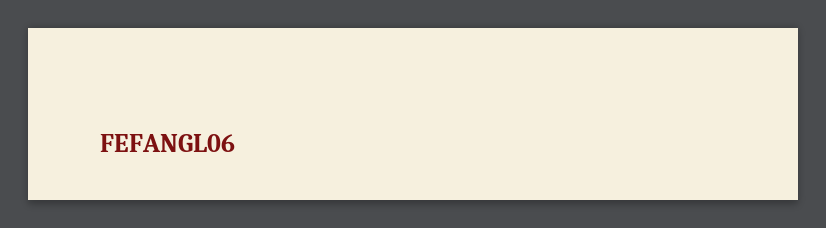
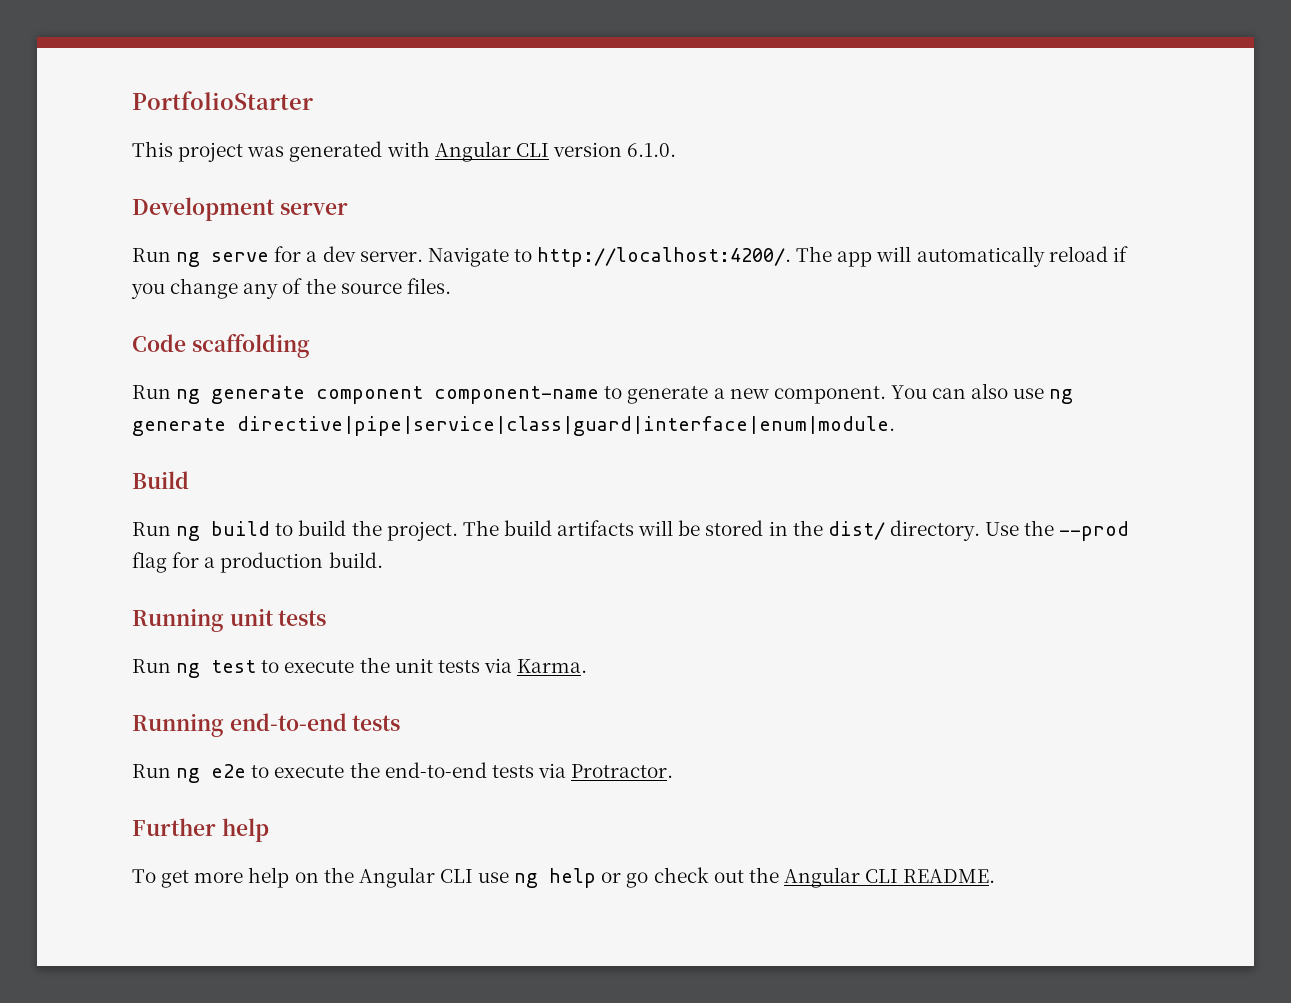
- FEFANGL06
+ PortfolioStarter
+ This project was generated with Angular CLI version 6.1.0.
+ Development server
+ Run ng serve for a dev server. Navigate to http://localhost:4200/. The app will automatically reload if you change any of the source files.
+ Code scaffolding
+ Run ng generate component component-name to generate a new component. You can also use ng generate directive|pipe|service|class|guard|interface|enum|module.
+ Build
+ Run ng build to build the project. The build artifacts will be stored in the dist/ directory. Use the --prod flag for a production build.
+ Running unit tests
+ Run ng test to execute the unit tests via Karma.
+ Running end-to-end tests
+ Run ng e2e to execute the end-to-end tests via Protractor.
+ Further help
+ To get more help on the Angular CLI use ng help or go check out the Angular CLI README.

